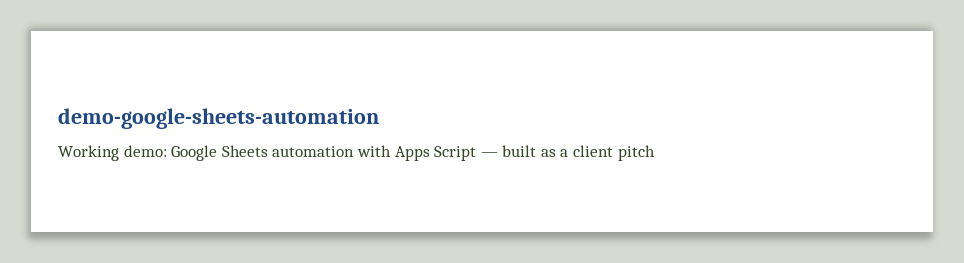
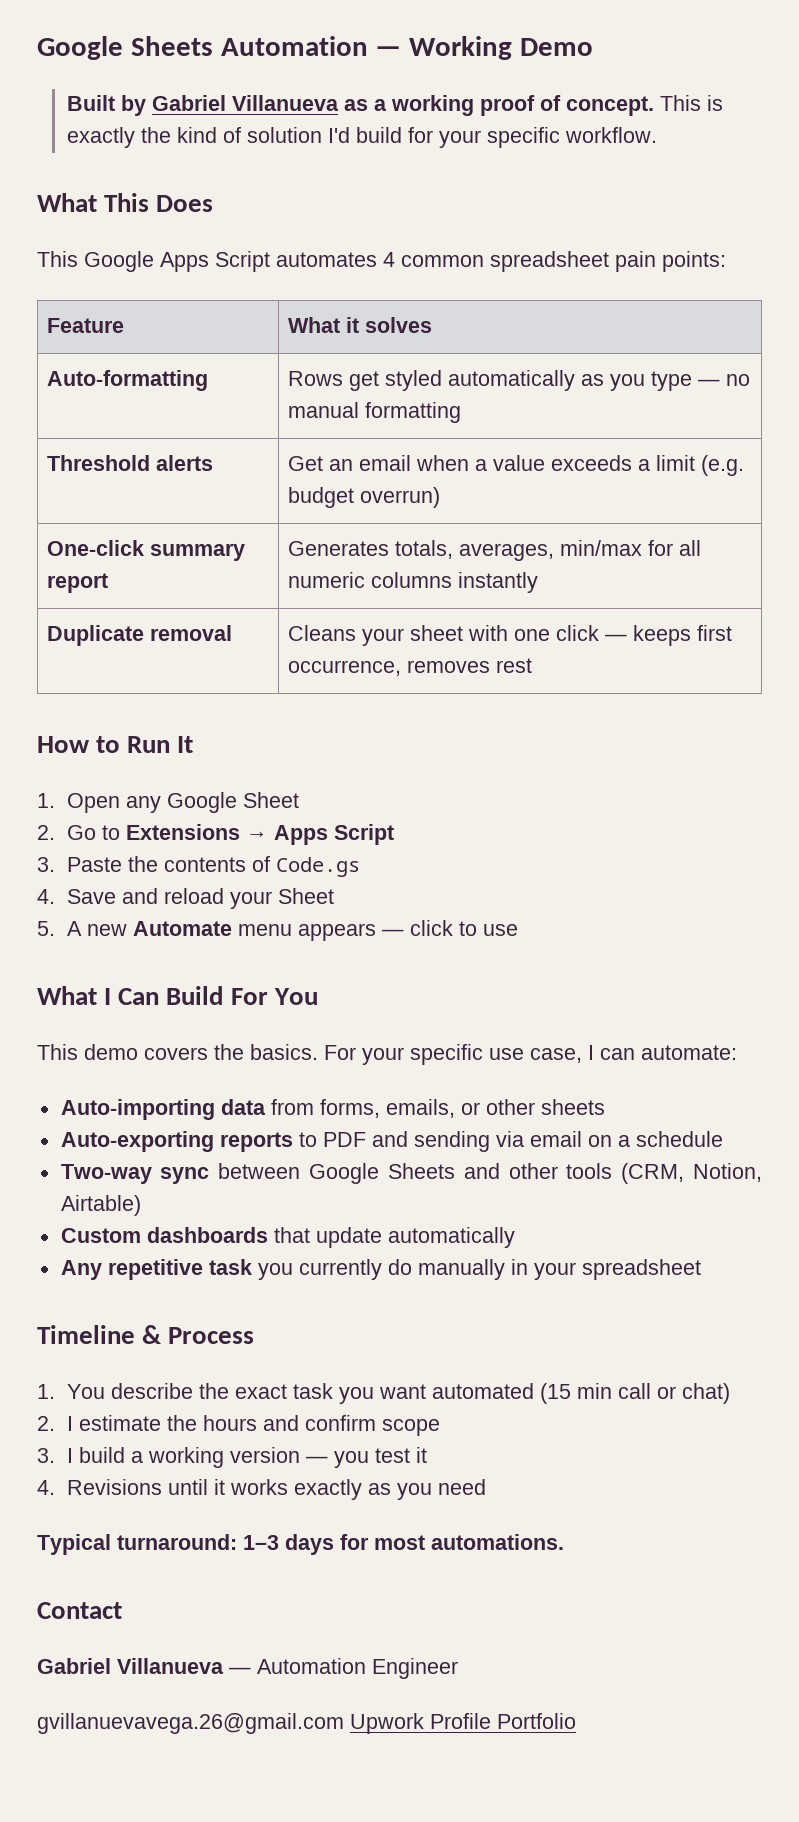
- demo-google-sheets-automation
- Working demo: Google Sheets automation with Apps Script — built as a client pitch
+ Google Sheets Automation — Working Demo
+ Built by Gabriel Villanueva as a working proof of concept. This is exactly the kind of solution I'd build for your specific workflow.
+ What This Does
+ This Google Apps Script automates 4 common spreadsheet pain points:
+ Feature | What it solves
+ Auto-formatting | Rows get styled automatically as you type — no manual formatting
+ Threshold alerts | Get an email when a value exceeds a limit (e.g. budget overrun)
+ One-click summary report | Generates totals, averages, min/max for all numeric columns instantly
+ Duplicate removal | Cleans your sheet with one click — keeps first occurrence, removes rest
+ How to Run It
+ 1. Open any Google Sheet
+ 2. Go to Extensions → Apps Script
+ 3. Paste the contents of Code.gs
+ 4. Save and reload your Sheet
+ 5. A new Automate menu appears — click to use
+ What I Can Build For You
+ This demo covers the basics. For your specific use case, I can automate:
+ Auto-importing data from forms, emails, or other sheets
+ Auto-exporting reports to PDF and sending via email on a schedule
+ Two-way sync between Google Sheets and other tools (CRM, Notion, Airtable)
+ Custom dashboards that update automatically
+ Any repetitive task you currently do manually in your spreadsheet
+ Timeline & Process
+ 1. You describe the exact task you want automated (15 min call or chat)
+ 2. I estimate the hours and confirm scope
+ 3. I build a working version — you test it
+ 4. Revisions until it works exactly as you need
+ Typical turnaround: 1–3 days for most automations.
+ Contact
+ Gabriel Villanueva — Automation Engineer
+ gvillanuevavega.26@gmail.com Upwork Profile Portfolio

